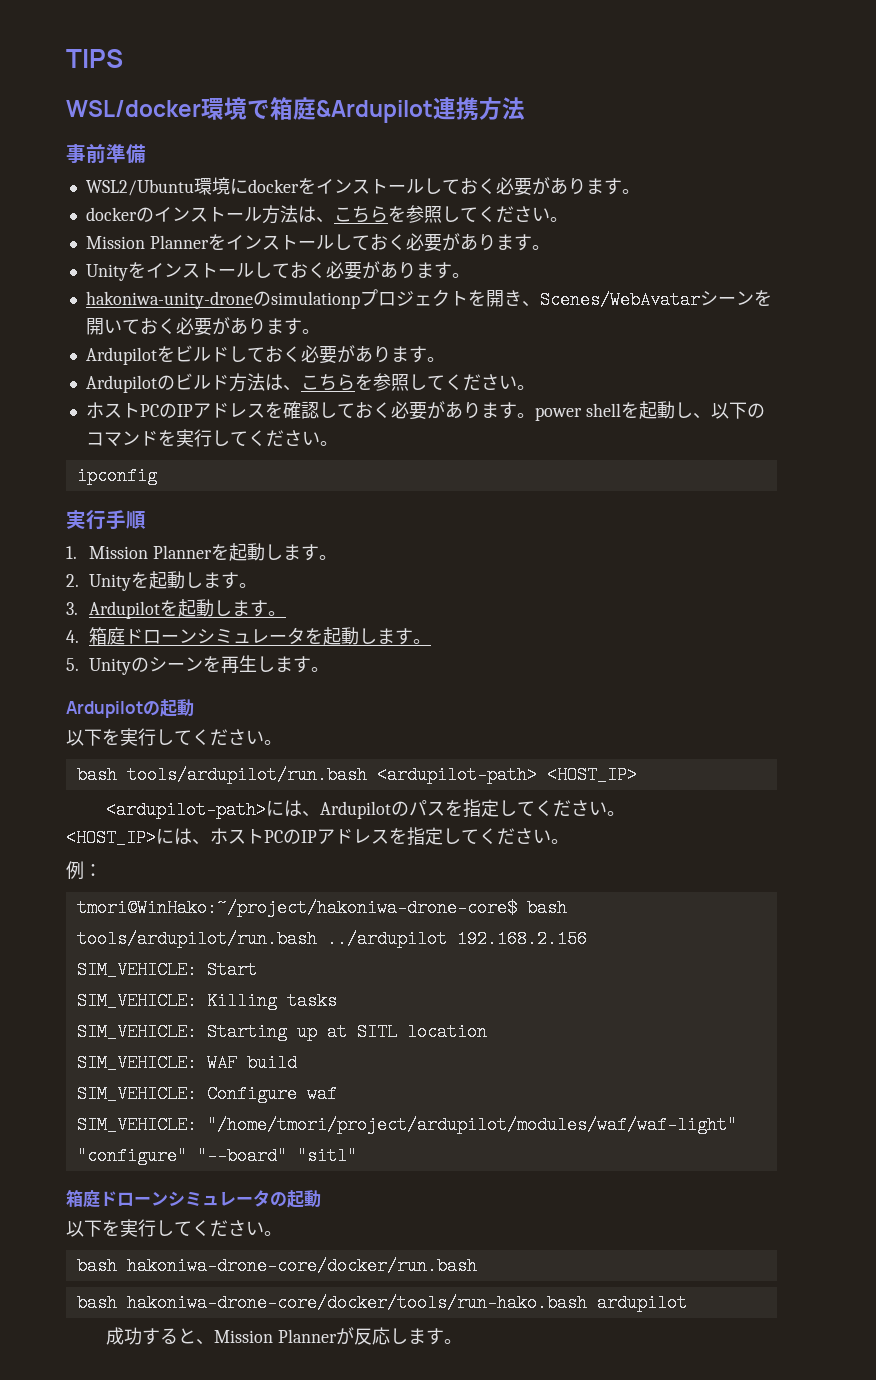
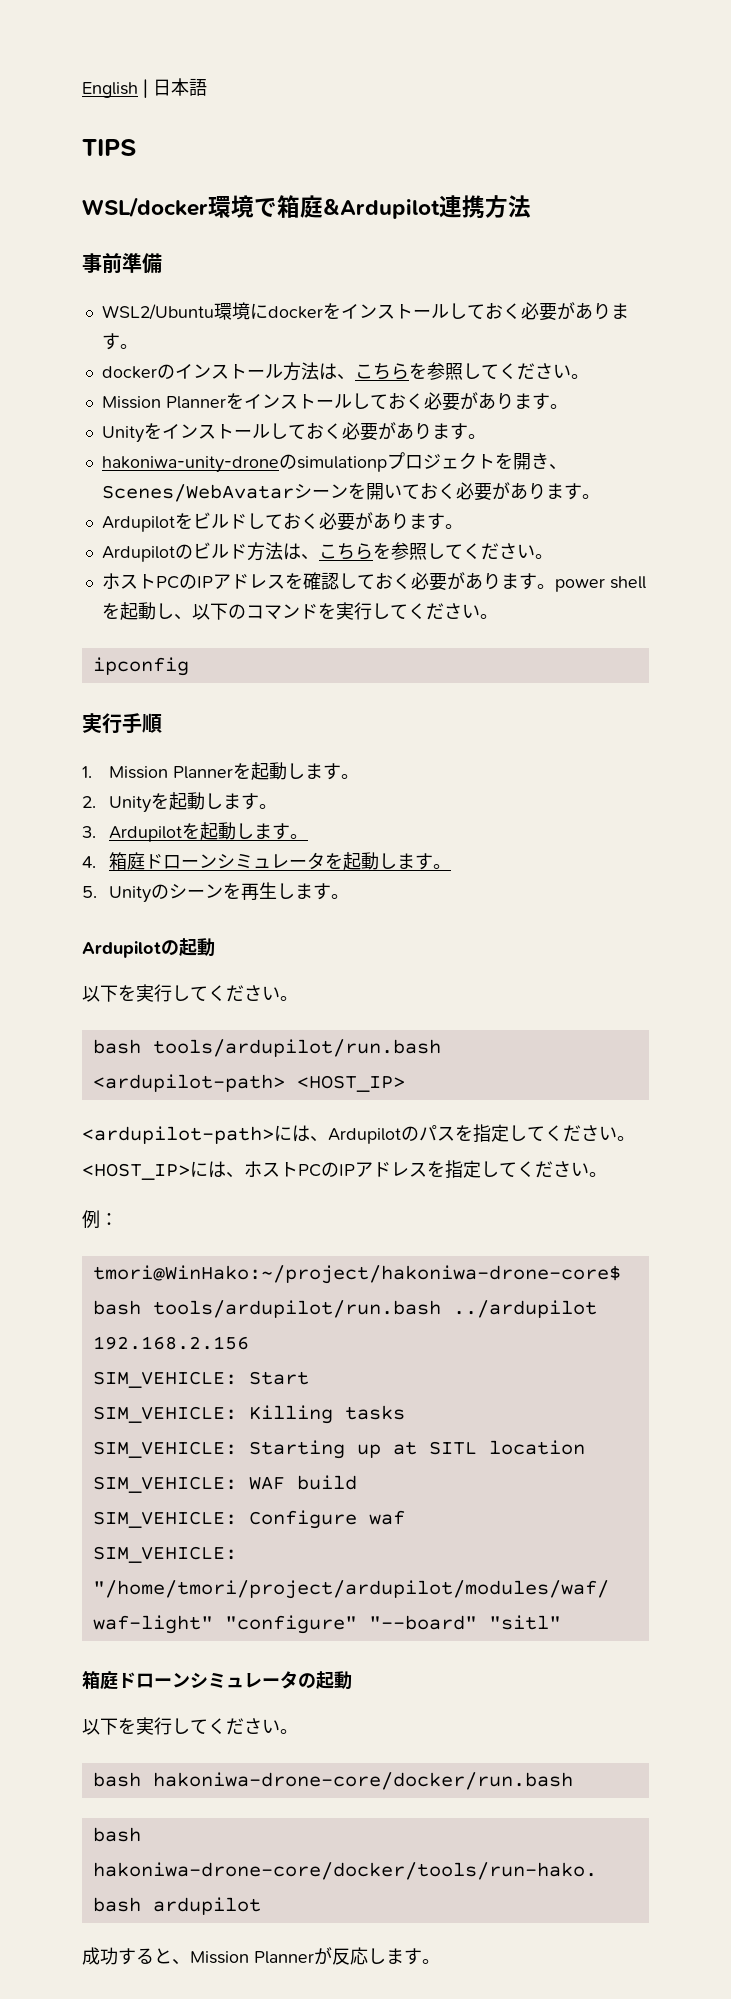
+ English | 日本語

